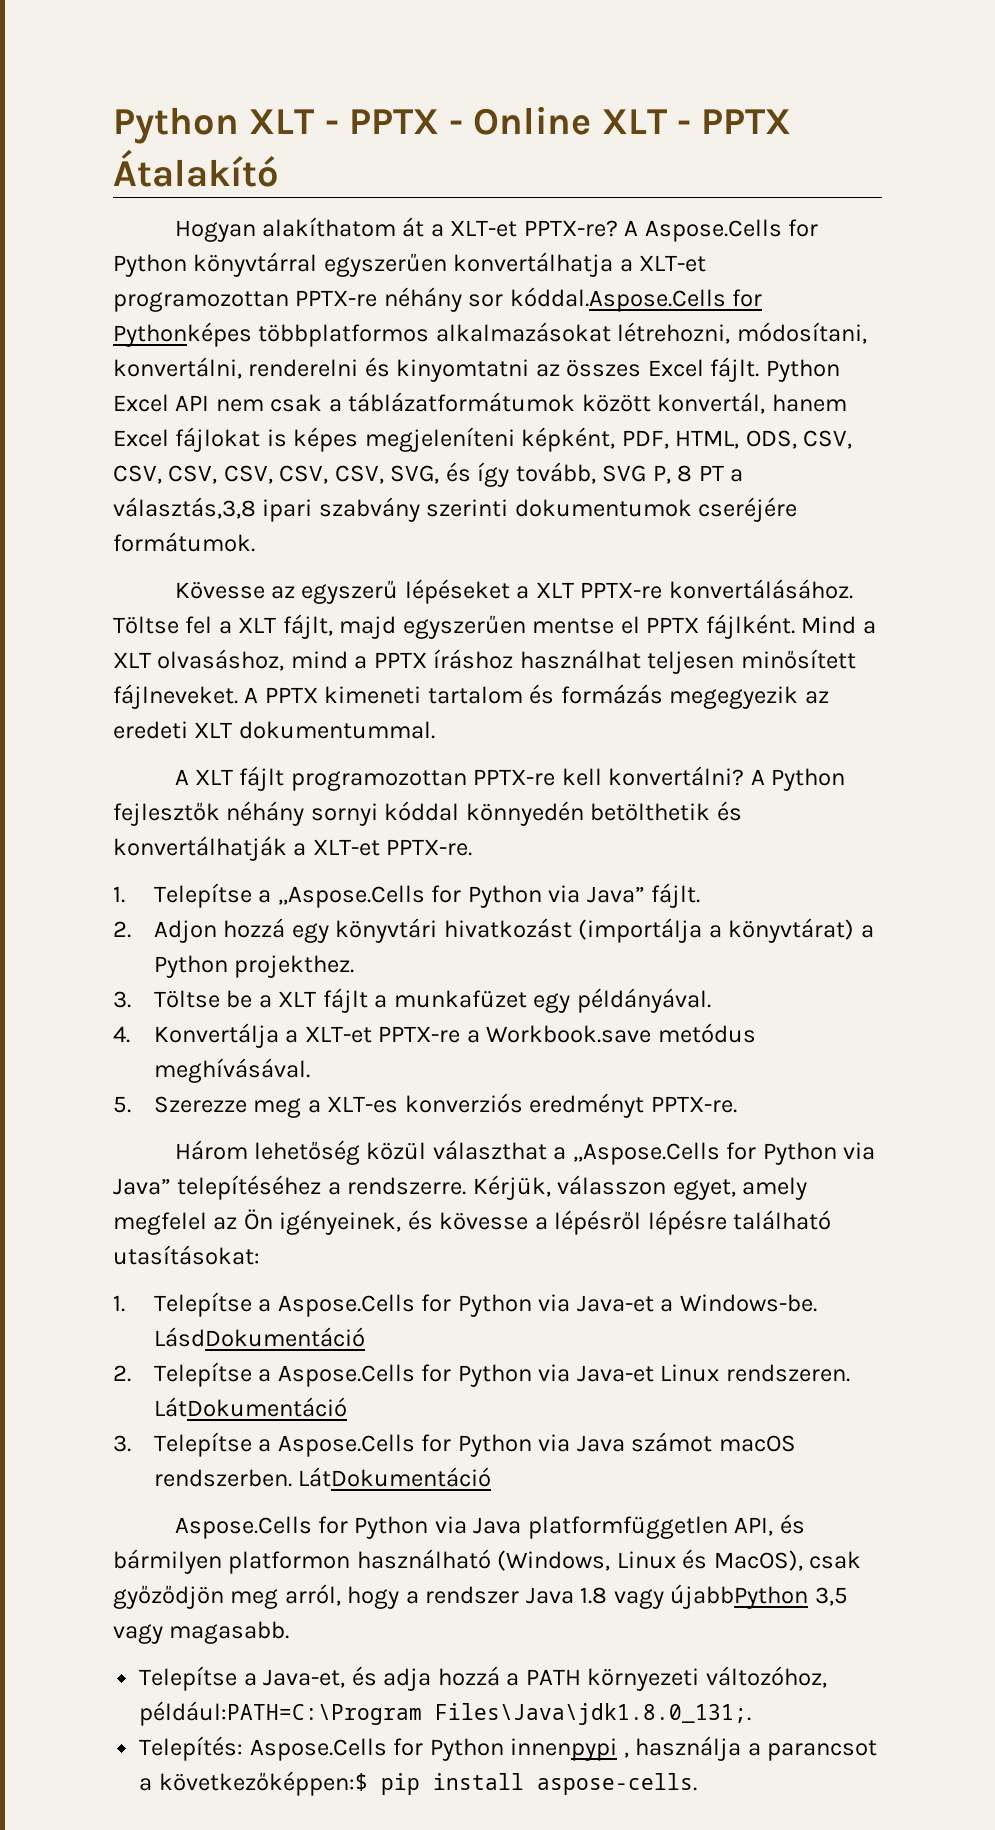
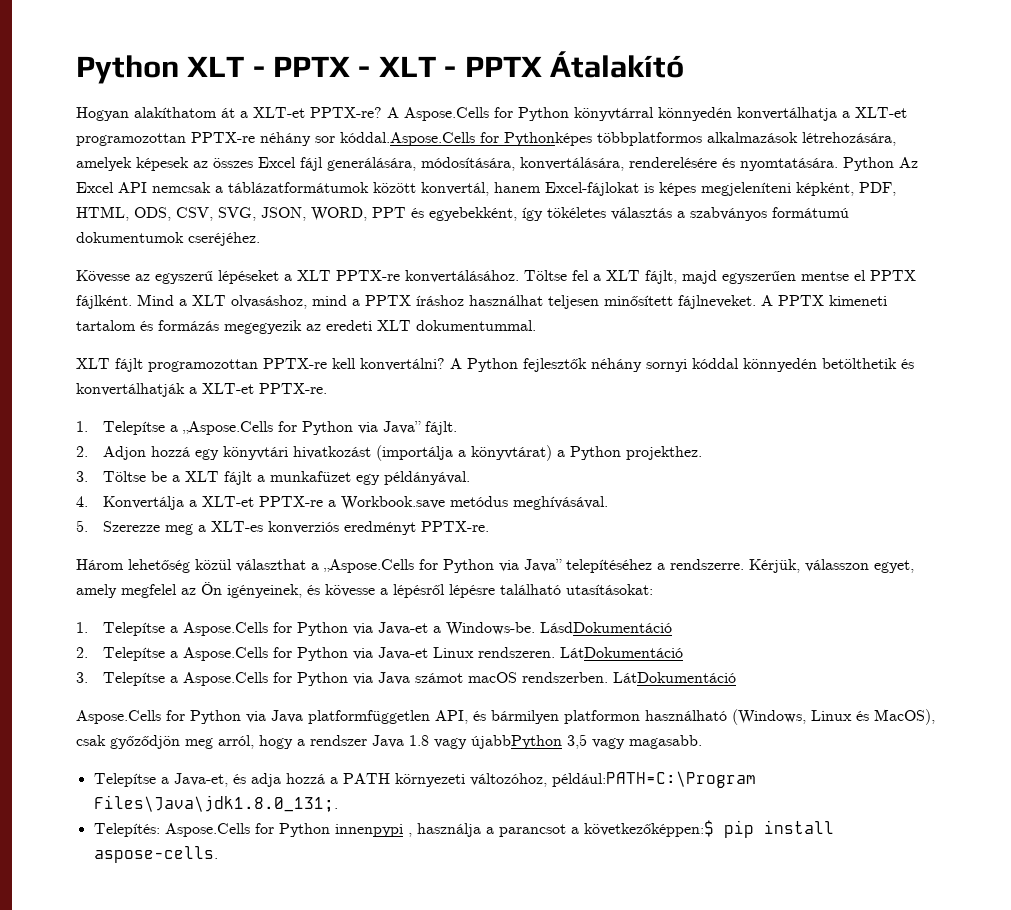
- Python XLT - PPTX - Online XLT - PPTX Átalakító
+ Python XLT - PPTX - XLT - PPTX Átalakító
- A Aspose.Cells for Python könyvtárral egyszerűen konvertálhatja a XLT-et programozottan PPTX-re néhány sor kóddal.Aspose.Cells for Pythonképes többplatformos alkalmazásokat létrehozni, módosítani, konvertálni, renderelni és kinyomtatni az összes Excel fájlt. Python Excel API nem csak a táblázatformátumok között konvertál, hanem Excel fájlokat is képes megjeleníteni képként, PDF, HTML, ODS, CSV, CSV, CSV, CSV, CSV, CSV, SVG, és így tovább, SVG P, 8 PT a választás,3,8 ipari szabvány szerinti dokumentumok cseréjére formátumok.
+ A Aspose.Cells for Python könyvtárral könnyedén konvertálhatja a XLT-et programozottan PPTX-re néhány sor kóddal.Aspose.Cells for Pythonképes többplatformos alkalmazások létrehozására, amelyek képesek az összes Excel fájl generálására, módosítására, konvertálására, renderelésére és nyomtatására. Python Az Excel API nemcsak a táblázatformátumok között konvertál, hanem Excel-fájlokat is képes megjeleníteni képként, PDF, HTML, ODS, CSV, SVG, JSON, WORD, PPT és egyebekként, így tökéletes választás a szabványos formátumú dokumentumok cseréjéhez.
- A XLT fájlt programozottan PPTX-re kell konvertálni?
+ XLT fájlt programozottan PPTX-re kell konvertálni?

